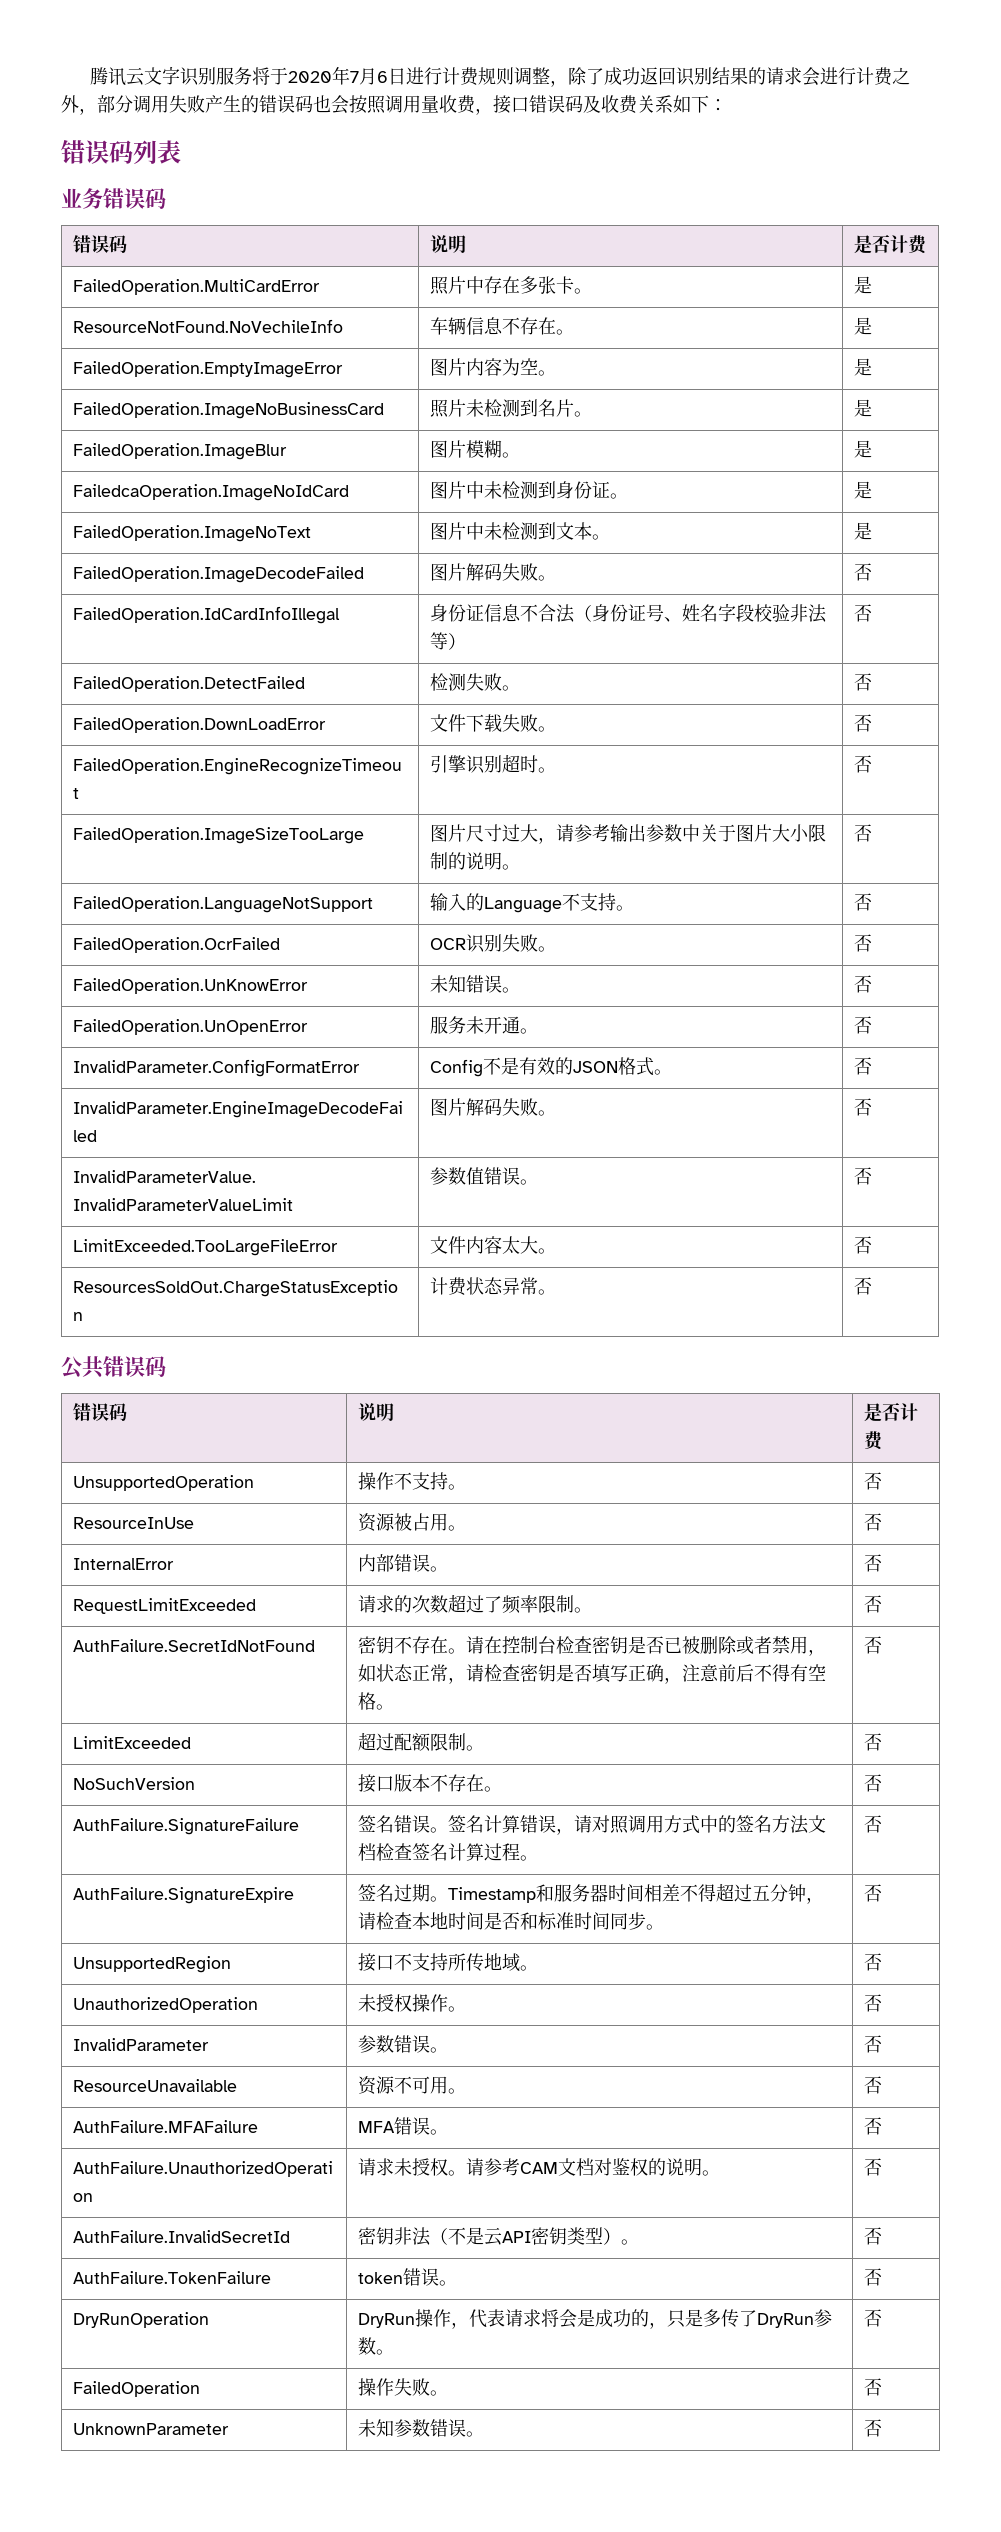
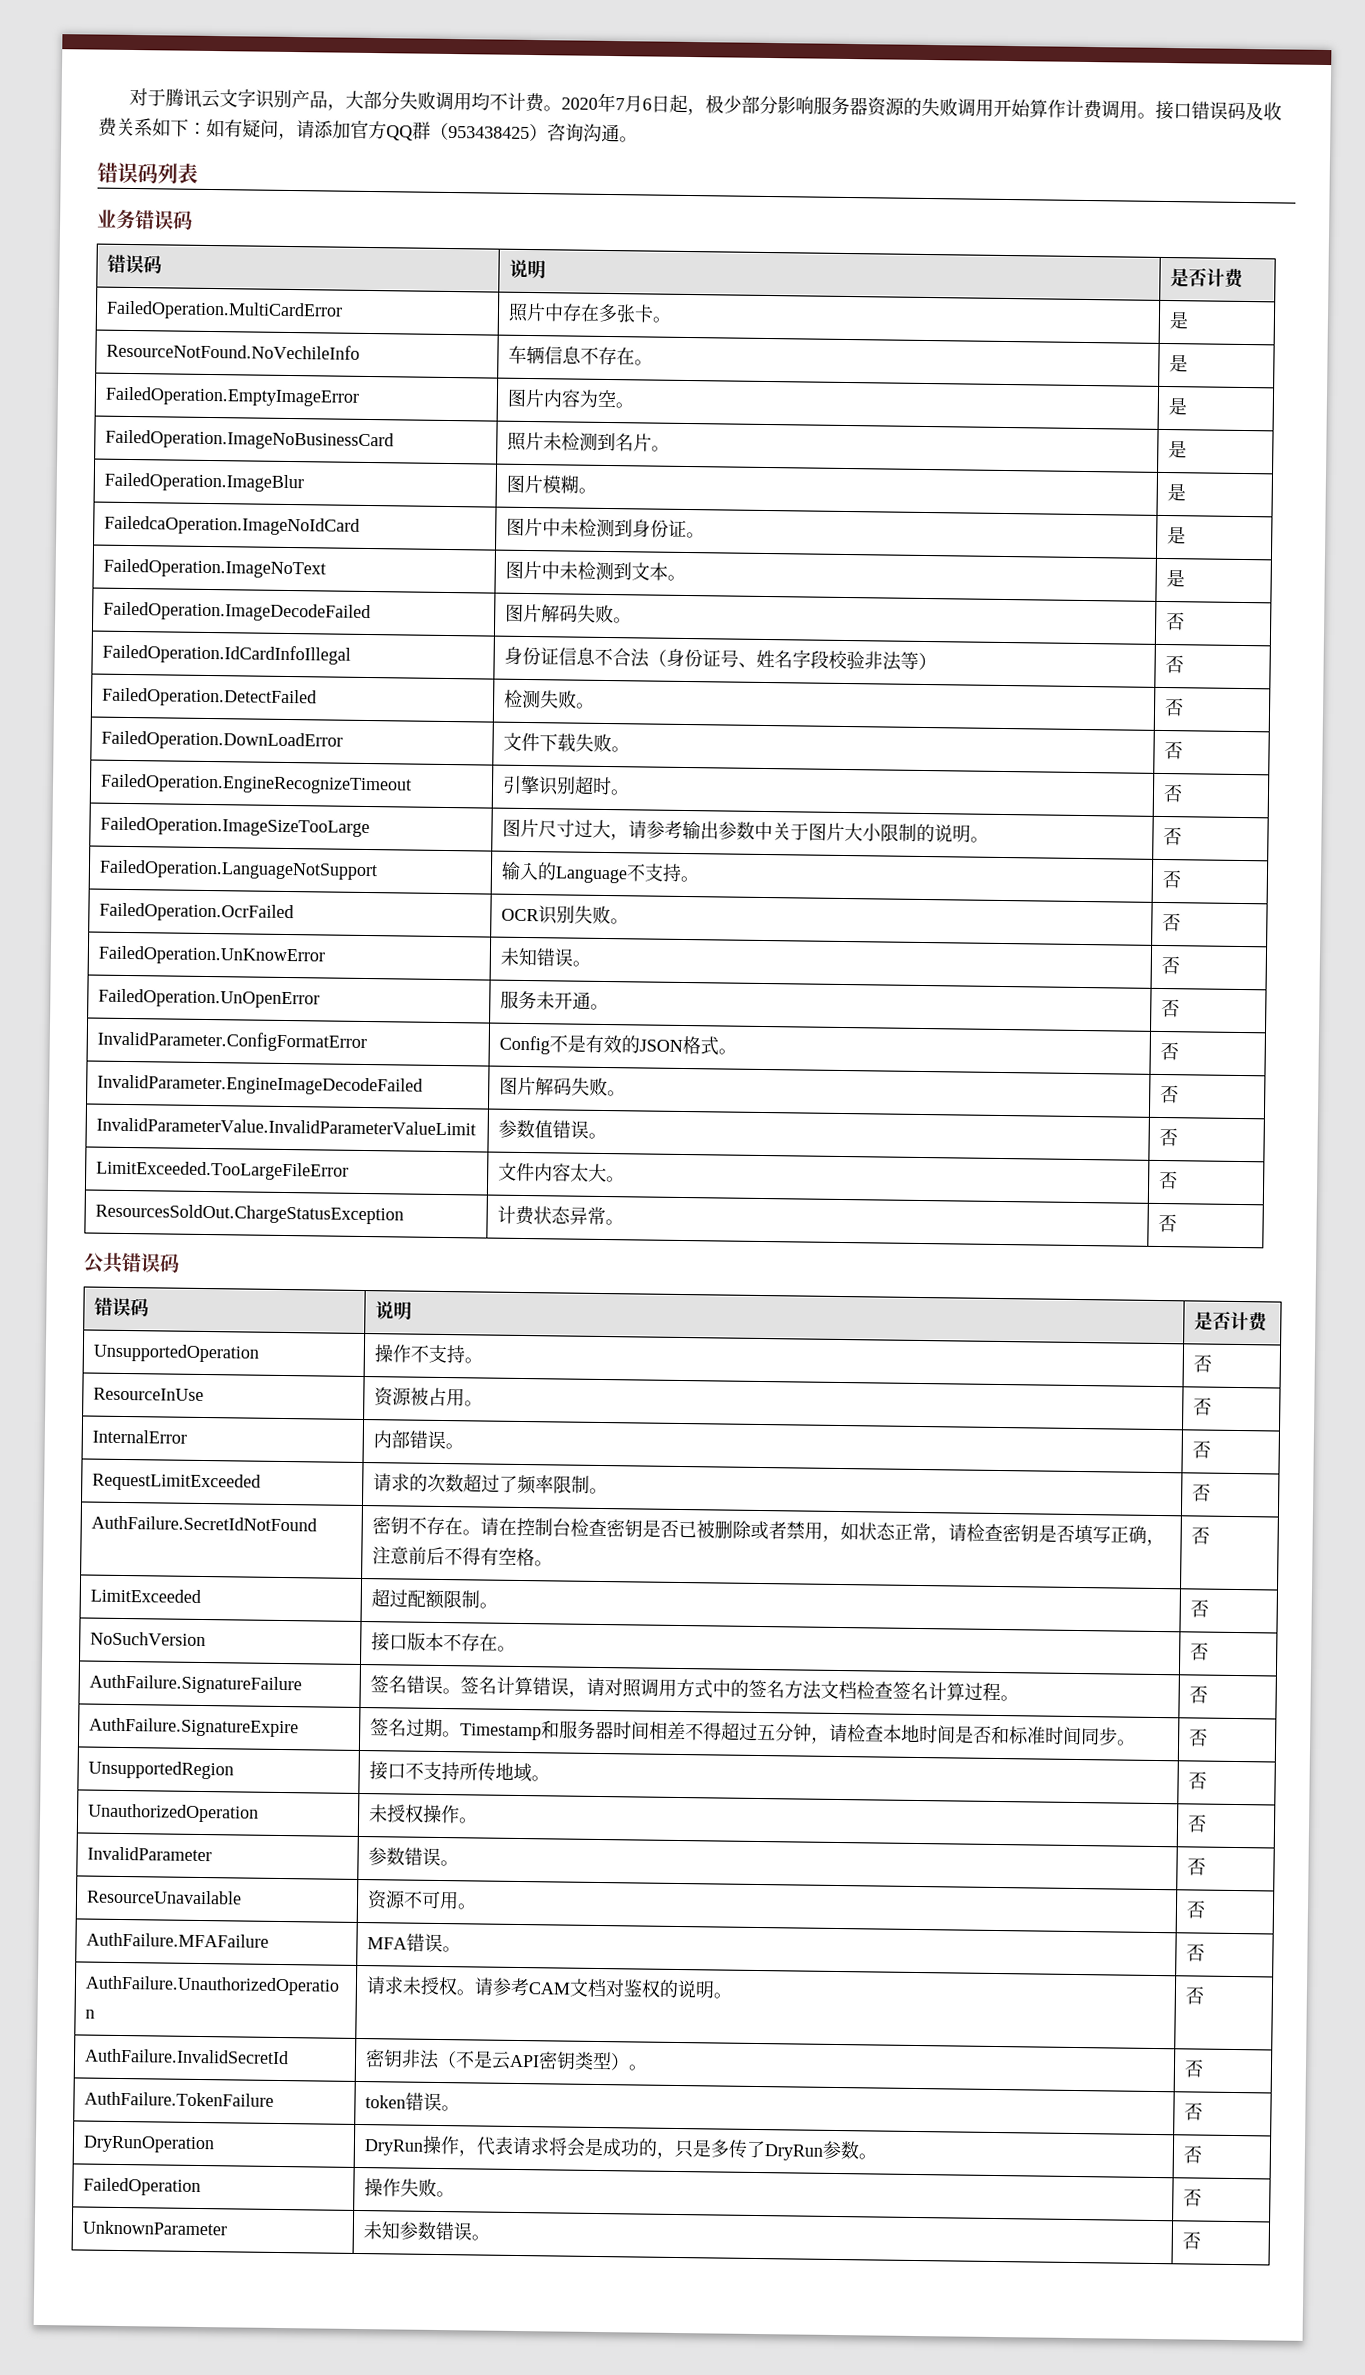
- 腾讯云文字识别服务将于2020年7月6日进行计费规则调整，除了成功返回识别结果的请求会进行计费之外，部分调用失败产生的错误码也会按照调用量收费，接口错误码及收费关系如下：
+ 对于腾讯云文字识别产品，大部分失败调用均不计费。2020年7月6日起，极少部分影响服务器资源的失败调用开始算作计费调用。接口错误码及收费关系如下：如有疑问，请添加官方QQ群（953438425）咨询沟通。

